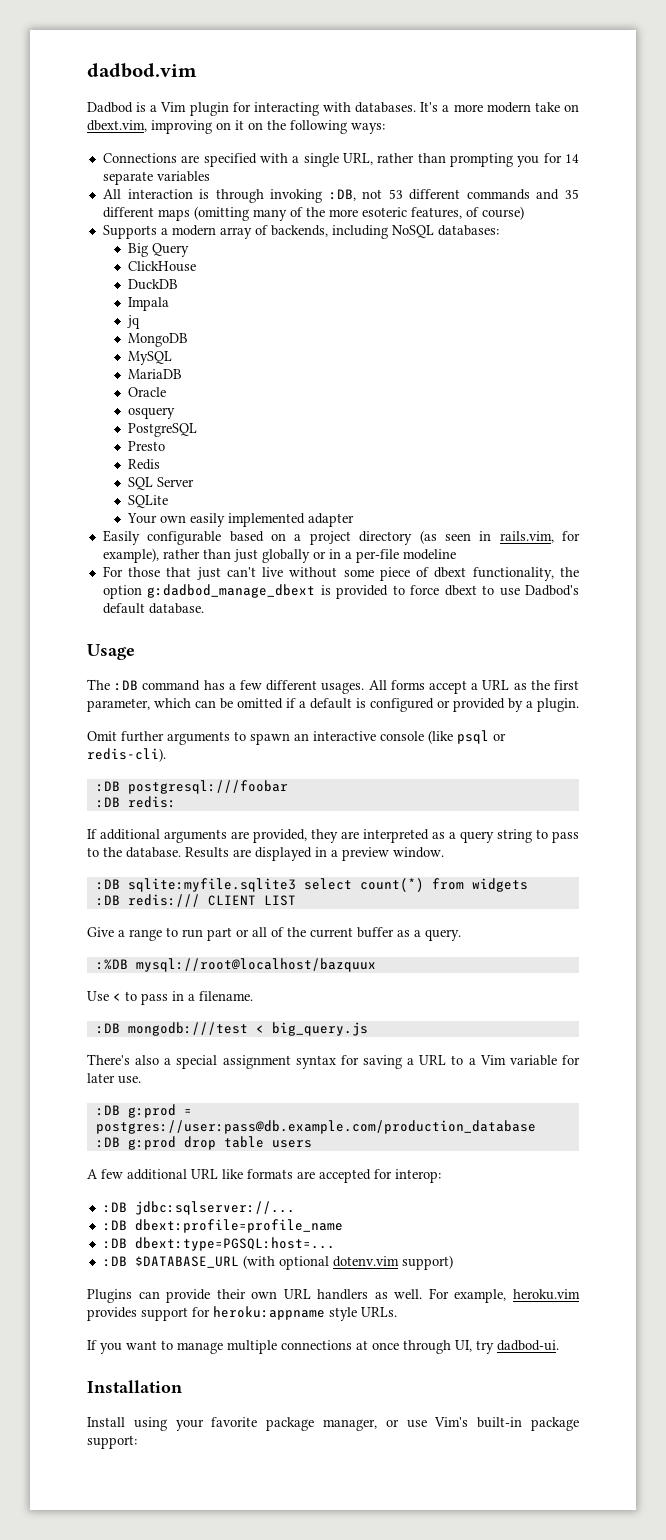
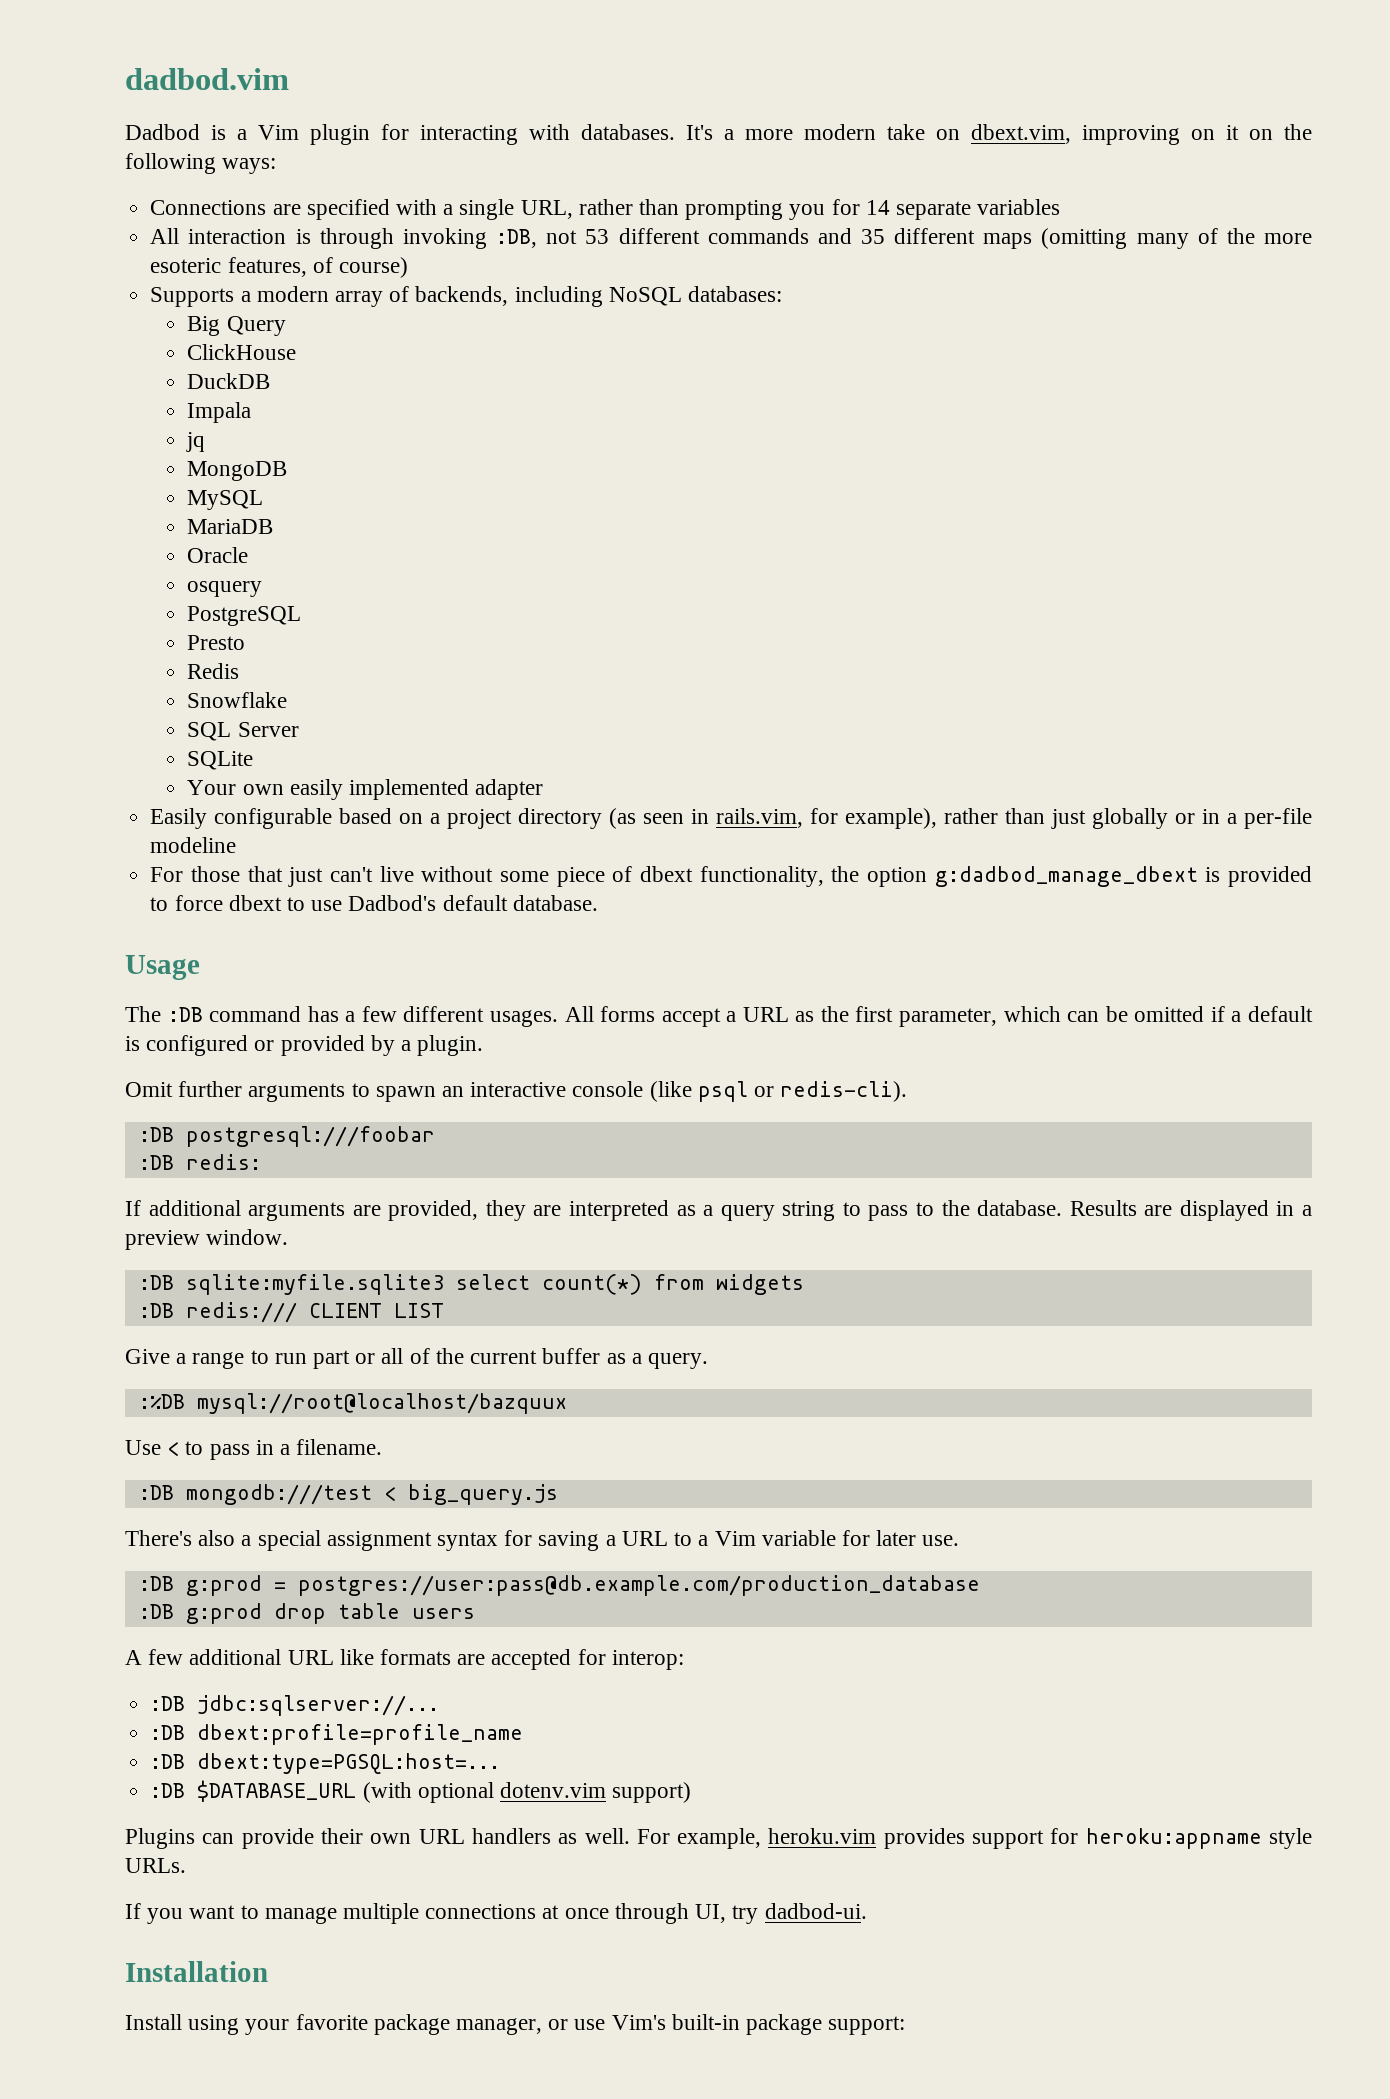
+ Snowflake

